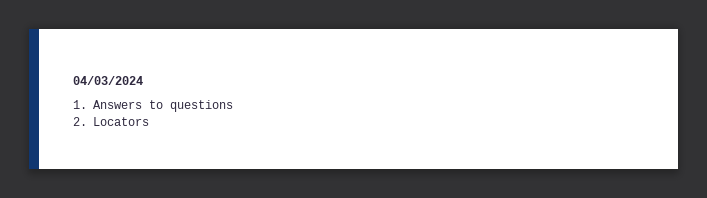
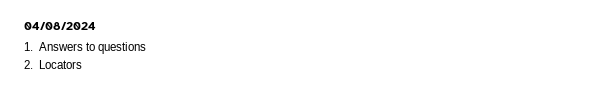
- 04/03/2024
+ 04/08/2024

